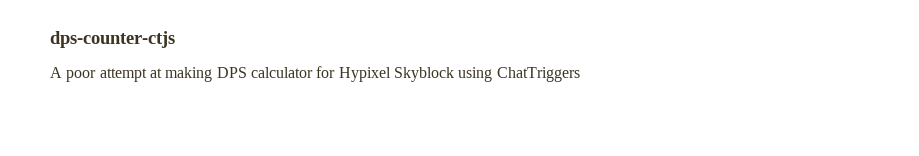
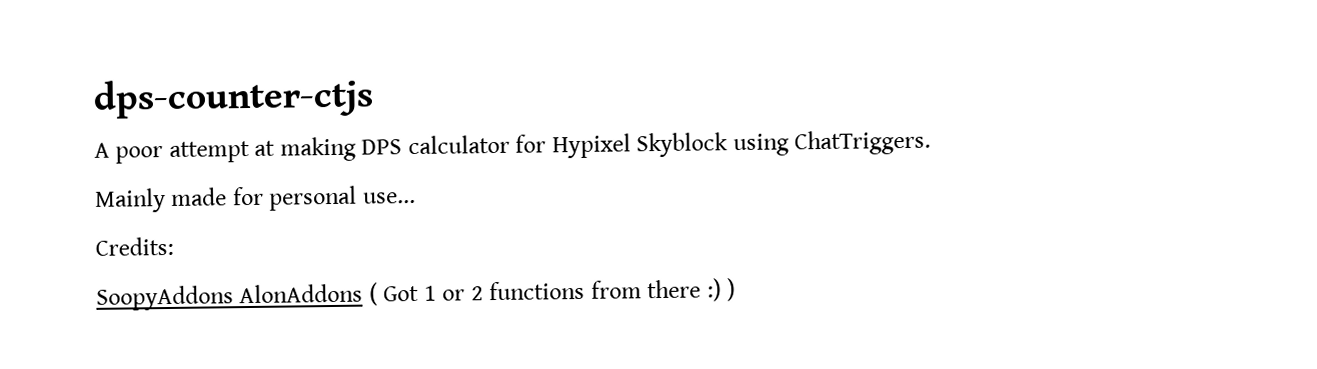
- A poor attempt at making DPS calculator for Hypixel Skyblock using ChatTriggers
+ A poor attempt at making DPS calculator for Hypixel Skyblock using ChatTriggers.
+ Mainly made for personal use...
+ Credits:
+ SoopyAddons AlonAddons ( Got 1 or 2 functions from there :) )

